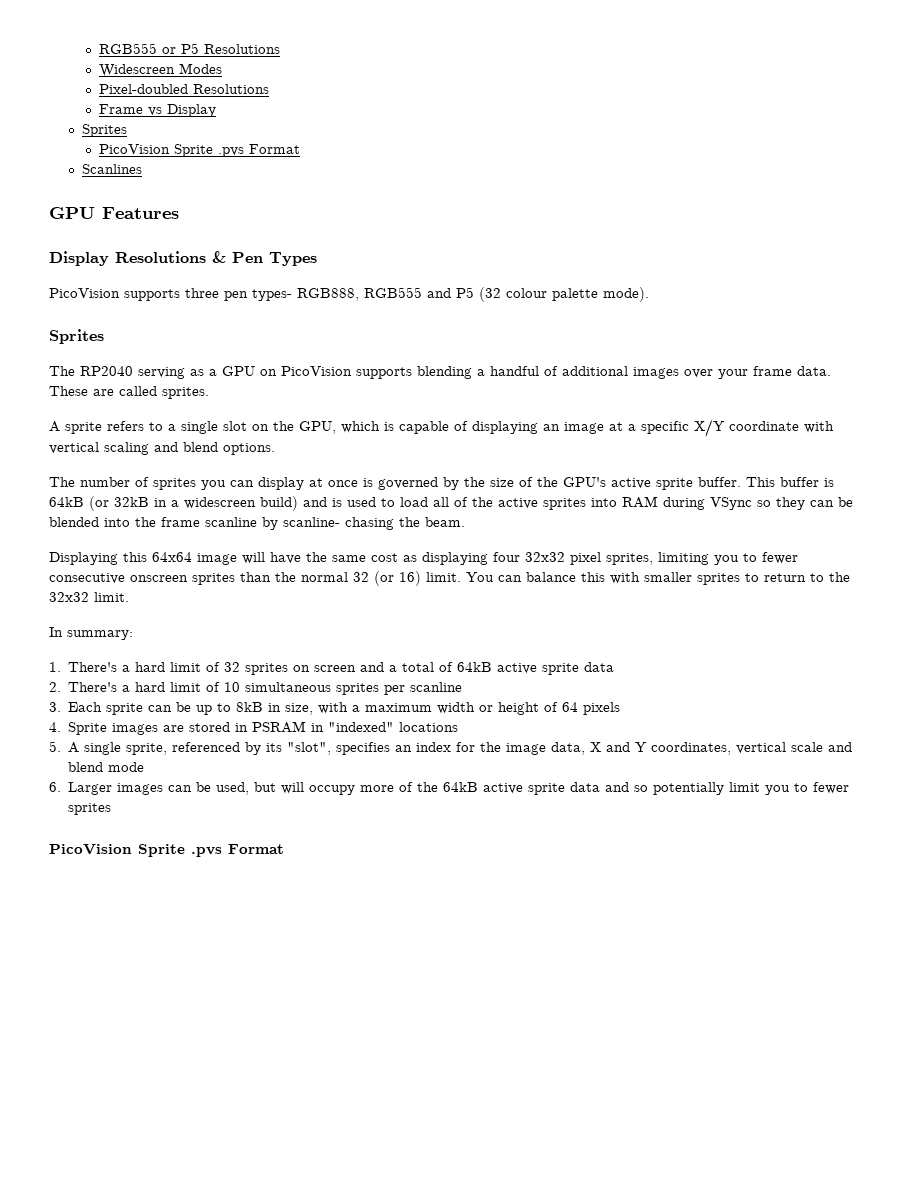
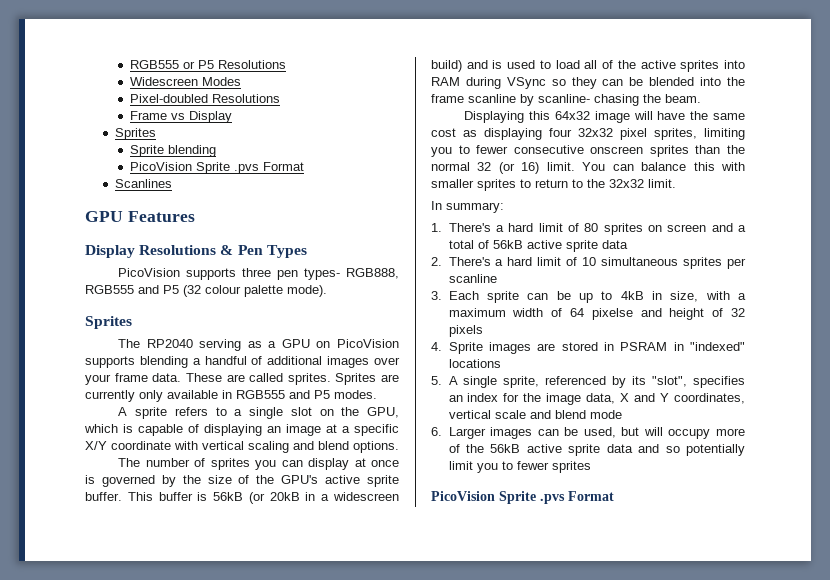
+ Sprite blending
+ Sprites are currently only available in RGB555 and P5 modes.
- This buffer is 64kB (or 32kB in a widescreen build) and is used to load all of the active sprites into RAM during VSync so they can be blended into the frame scanline by scanline- chasing the beam.
+ This buffer is 56kB (or 20kB in a widescreen build) and is used to load all of the active sprites into RAM during VSync so they can be blended into the frame scanline by scanline- chasing the beam.
- Displaying this 64x64 image will have the same cost as displaying four 32x32 pixel sprites, limiting you to fewer consecutive onscreen sprites than the normal 32 (or 16) limit.
+ Displaying this 64x32 image will have the same cost as displaying four 32x32 pixel sprites, limiting you to fewer consecutive onscreen sprites than the normal 32 (or 16) limit.
- 1. There's a hard limit of 32 sprites on screen and a total of 64kB active sprite data
+ 1. There's a hard limit of 80 sprites on screen and a total of 56kB active sprite data
- 3. Each sprite can be up to 8kB in size, with a maximum width or height of 64 pixels
+ 3. Each sprite can be up to 4kB in size, with a maximum width of 64 pixelse and height of 32 pixels
- 6. Larger images can be used, but will occupy more of the 64kB active sprite data and so potentially limit you to fewer sprites
+ 6. Larger images can be used, but will occupy more of the 56kB active sprite data and so potentially limit you to fewer sprites

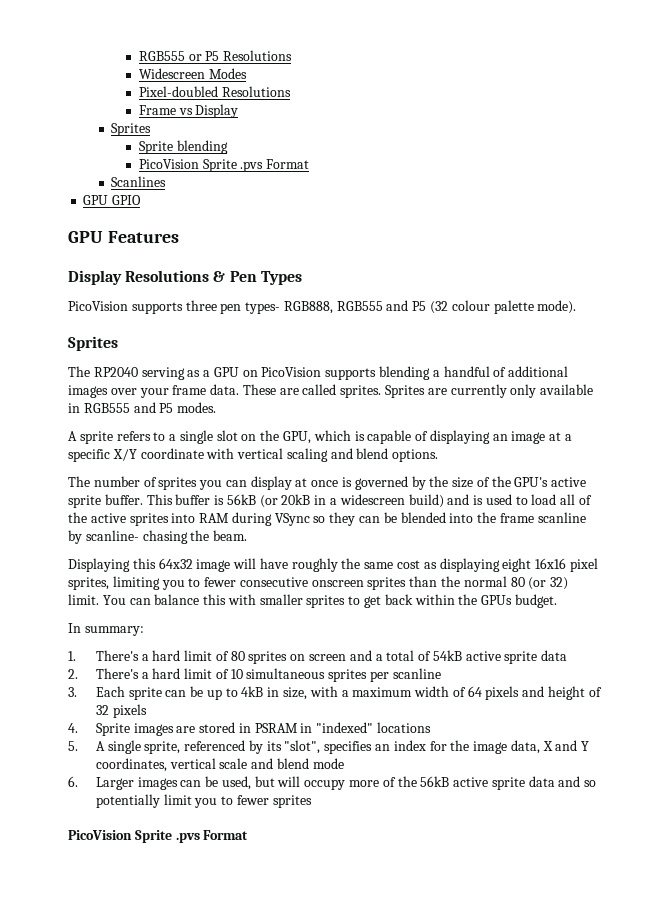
+ GPU GPIO
- Displaying this 64x32 image will have the same cost as displaying four 32x32 pixel sprites, limiting you to fewer consecutive onscreen sprites than the normal 32 (or 16) limit.
+ Displaying this 64x32 image will have roughly the same cost as displaying eight 16x16 pixel sprites, limiting you to fewer consecutive onscreen sprites than the normal 80 (or 32) limit.
- You can balance this with smaller sprites to return to the 32x32 limit.
+ You can balance this with smaller sprites to get back within the GPUs budget.
- 1. There's a hard limit of 80 sprites on screen and a total of 56kB active sprite data
+ 1. There's a hard limit of 80 sprites on screen and a total of 54kB active sprite data
- 3. Each sprite can be up to 4kB in size, with a maximum width of 64 pixelse and height of 32 pixels
+ 3. Each sprite can be up to 4kB in size, with a maximum width of 64 pixels and height of 32 pixels

